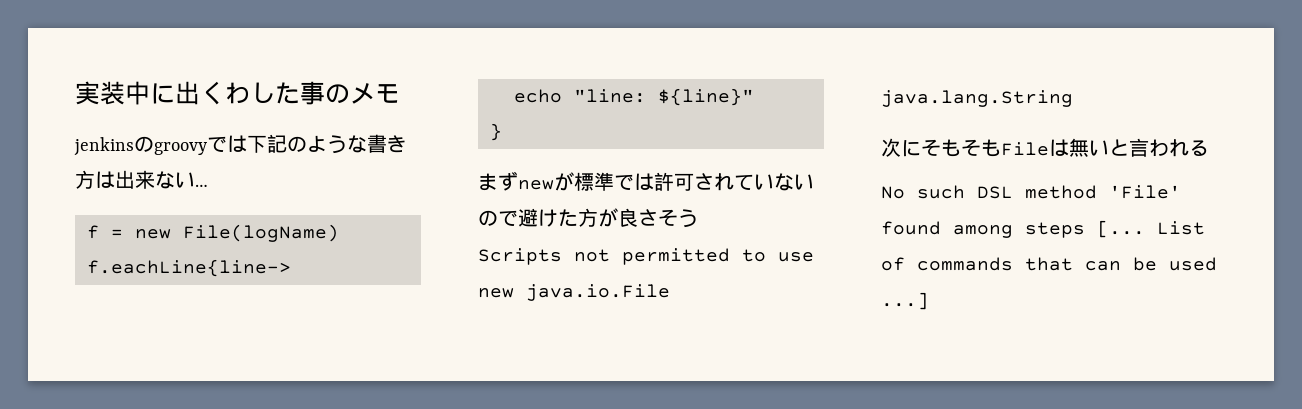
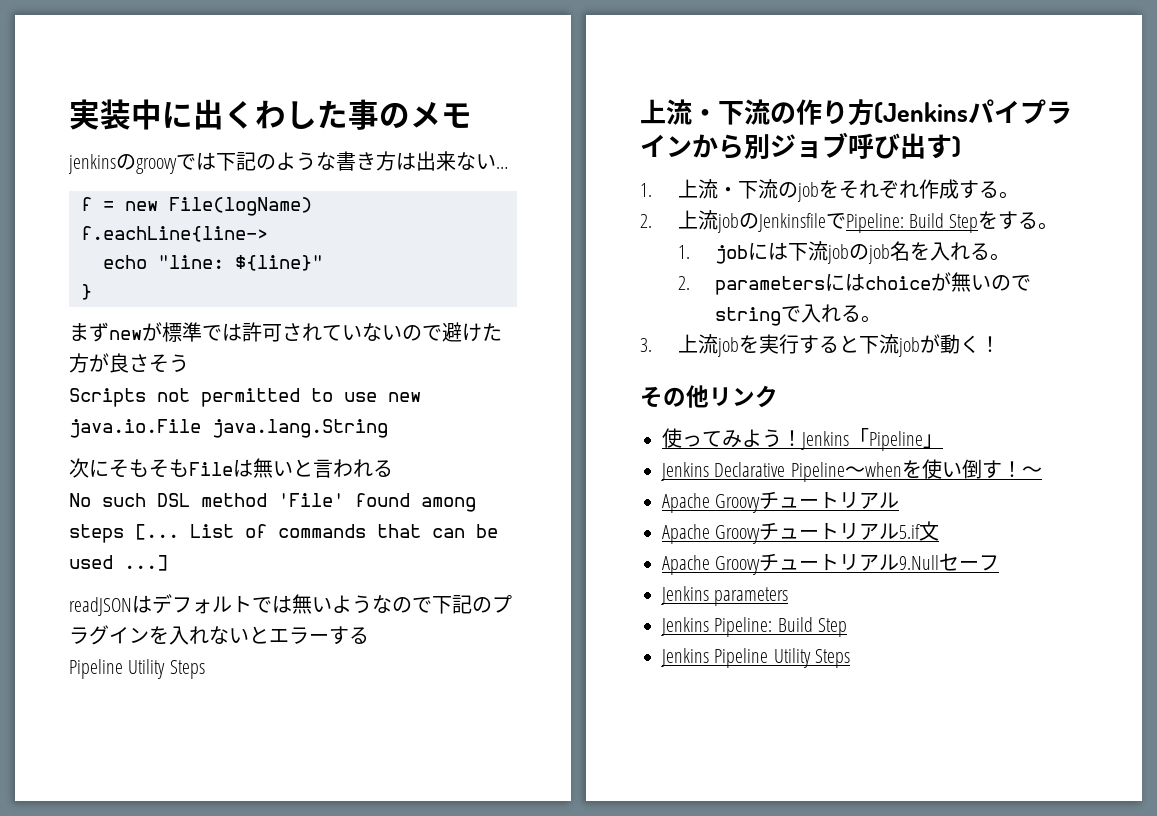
+ readJSONはデフォルトでは無いようなので下記のプラグインを入れないとエラーする
+ Pipeline Utility Steps
+ 上流・下流の作り方(Jenkinsパイプラインから別ジョブ呼び出す)
+ 1.上流・下流のjobをそれぞれ作成する。
+ 2.上流jobのJenkinsfileでPipeline: Build Stepをする。
+ 1. jobには下流jobのjob名を入れる。
+ 2. parametersにはchoiceが無いのでstringで入れる。
+ 3.上流jobを実行すると下流jobが動く！
+ その他リンク
+ 使ってみよう！Jenkins「Pipeline」
+ Jenkins Declarative Pipeline〜whenを使い倒す！〜
+ Apache Groovyチュートリアル
+ Apache Groovyチュートリアル5.if文
+ Apache Groovyチュートリアル9.Nullセーフ
+ Jenkins parameters
+ Jenkins Pipeline: Build Step
+ Jenkins Pipeline Utility Steps

